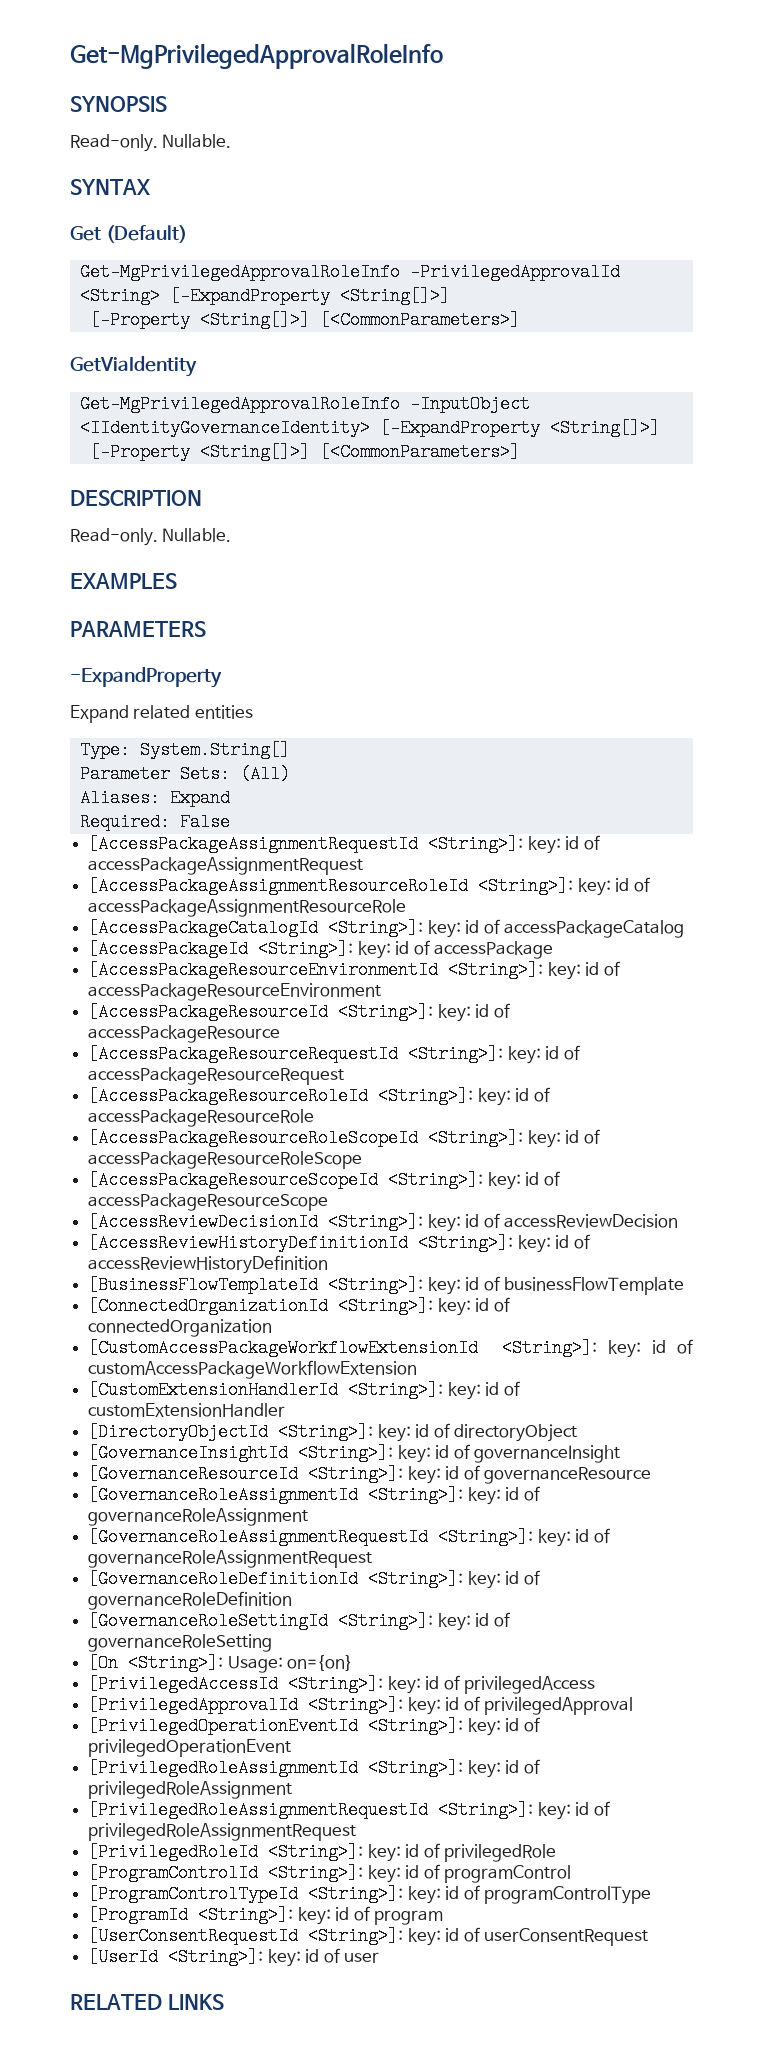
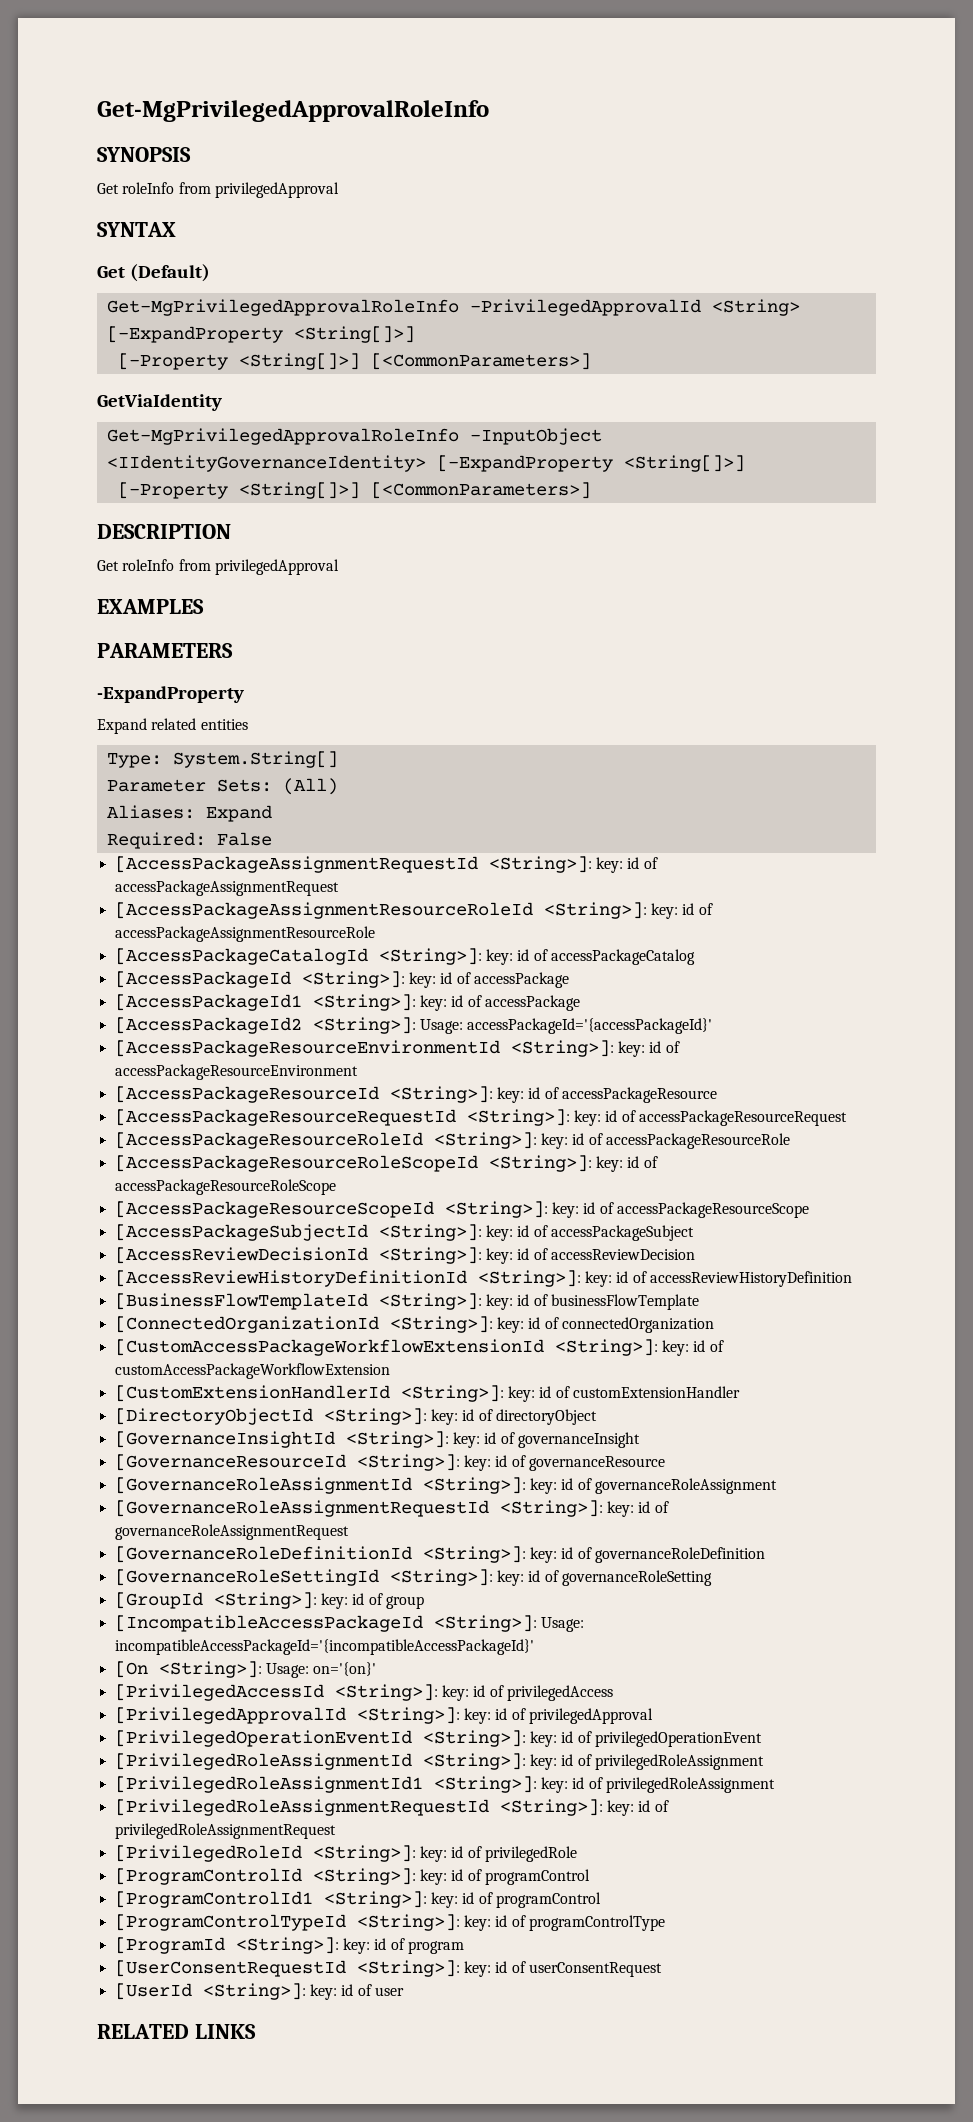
  SYNOPSIS
- Read-only. Nullable.
+ Get roleInfo from privilegedApproval
  DESCRIPTION
- Read-only. Nullable.
+ Get roleInfo from privilegedApproval
+ [AccessPackageId1 <String>]: key: id of accessPackage
+ [AccessPackageId2 <String>]: Usage: accessPackageId='{accessPackageId}'
+ [AccessPackageSubjectId <String>]: key: id of accessPackageSubject
+ [GroupId <String>]: key: id of group
+ [IncompatibleAccessPackageId <String>]: Usage: incompatibleAccessPackageId='{incompatibleAccessPackageId}'
- [On <String>]: Usage: on={on}
+ [On <String>]: Usage: on='{on}'
+ [PrivilegedRoleAssignmentId1 <String>]: key: id of privilegedRoleAssignment
+ [ProgramControlId1 <String>]: key: id of programControl

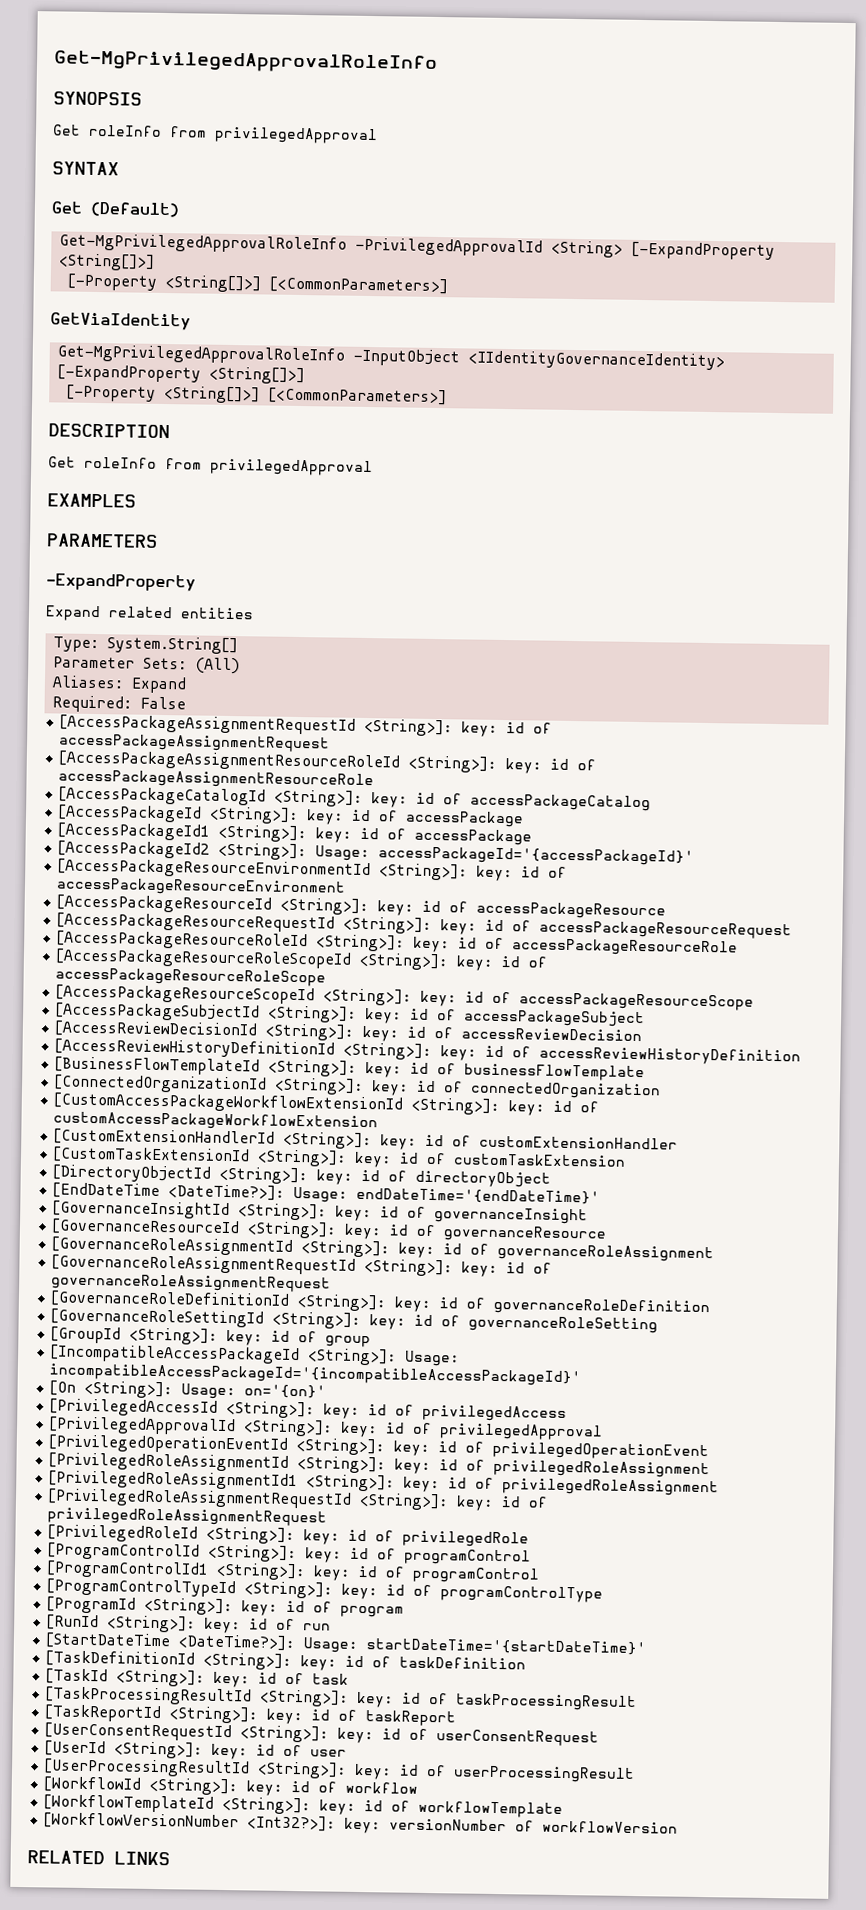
+ [CustomTaskExtensionId <String>]: key: id of customTaskExtension
+ [EndDateTime <DateTime?>]: Usage: endDateTime='{endDateTime}'
+ [RunId <String>]: key: id of run
+ [StartDateTime <DateTime?>]: Usage: startDateTime='{startDateTime}'
+ [TaskDefinitionId <String>]: key: id of taskDefinition
+ [TaskId <String>]: key: id of task
+ [TaskProcessingResultId <String>]: key: id of taskProcessingResult
+ [TaskReportId <String>]: key: id of taskReport
+ [UserProcessingResultId <String>]: key: id of userProcessingResult
+ [WorkflowId <String>]: key: id of workflow
+ [WorkflowTemplateId <String>]: key: id of workflowTemplate
+ [WorkflowVersionNumber <Int32?>]: key: versionNumber of workflowVersion

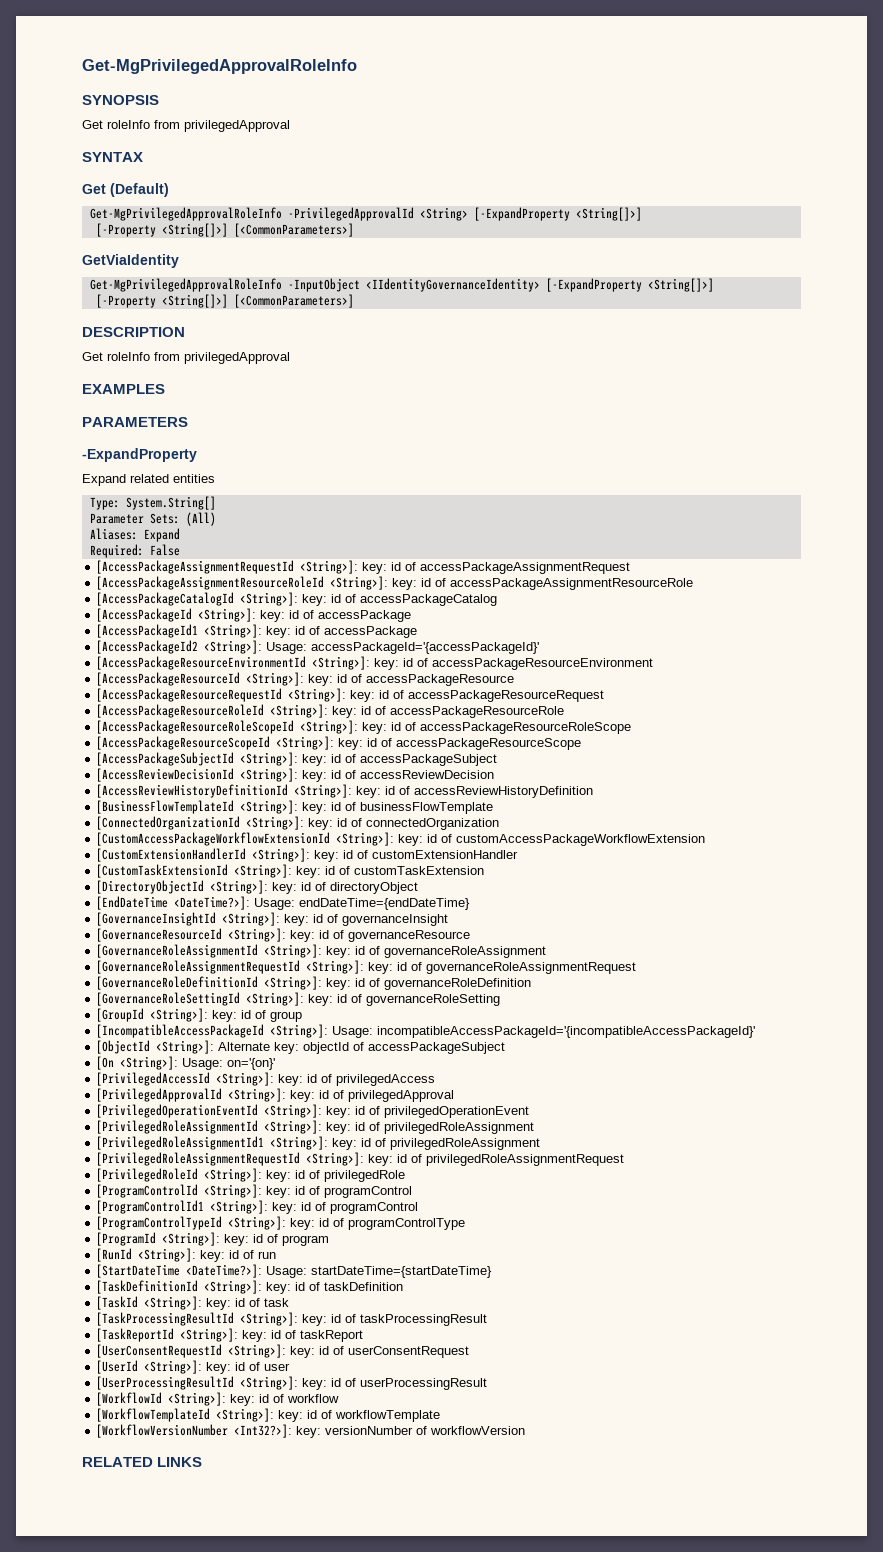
- [EndDateTime <DateTime?>]: Usage: endDateTime='{endDateTime}'
+ [EndDateTime <DateTime?>]: Usage: endDateTime={endDateTime}
+ [ObjectId <String>]: Alternate key: objectId of accessPackageSubject
- [StartDateTime <DateTime?>]: Usage: startDateTime='{startDateTime}'
+ [StartDateTime <DateTime?>]: Usage: startDateTime={startDateTime}

